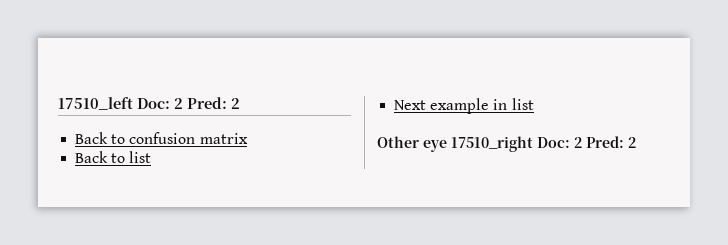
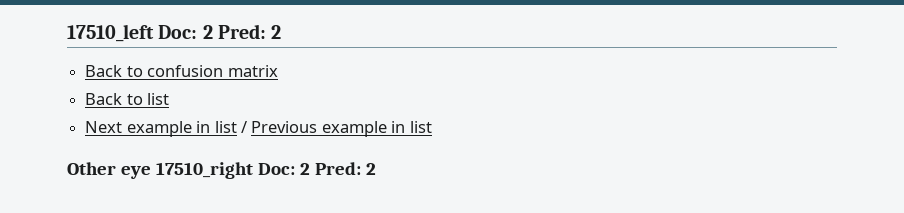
- Next example in list
+ Next example in list / Previous example in list

